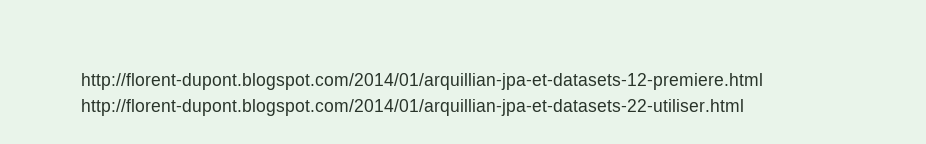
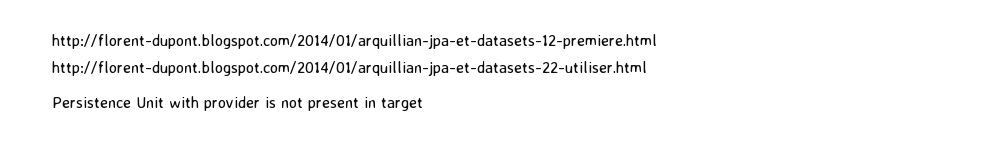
+ Persistence Unit with provider is not present in target

